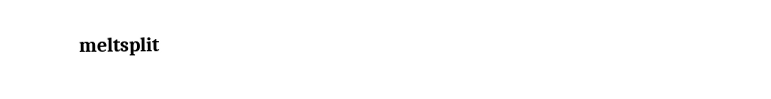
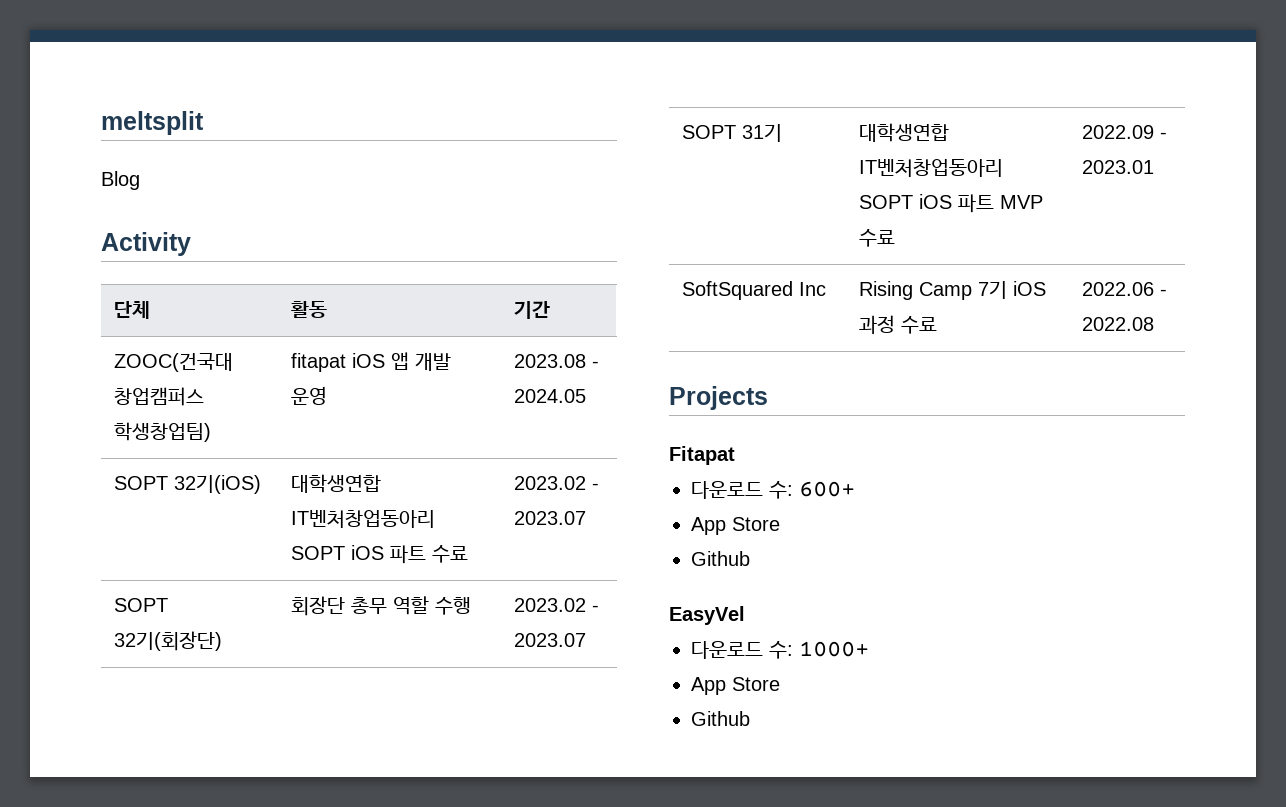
+ Blog
+ Activity
+ 단체 | 활동 | 기간
+ ZOOC(건국대 창업캠퍼스 학생창업팀) | fitapat iOS 앱 개발 운영 | 2023.08 - 2024.05
+ SOPT 32기(iOS) | 대학생연합 IT벤처창업동아리 SOPT iOS 파트 수료 | 2023.02 - 2023.07
+ SOPT 32기(회장단) | 회장단 총무 역할 수행 | 2023.02 - 2023.07
+ SOPT 31기 | 대학생연합 IT벤처창업동아리 SOPT iOS 파트 MVP 수료 | 2022.09 - 2023.01
+ SoftSquared Inc | Rising Camp 7기 iOS 과정 수료 | 2022.06 - 2022.08
+ Projects
+ Fitapat
+ 다운로드 수: 600+
+ App Store
+ Github
+ EasyVel
+ 다운로드 수: 1000+
+ App Store
+ Github

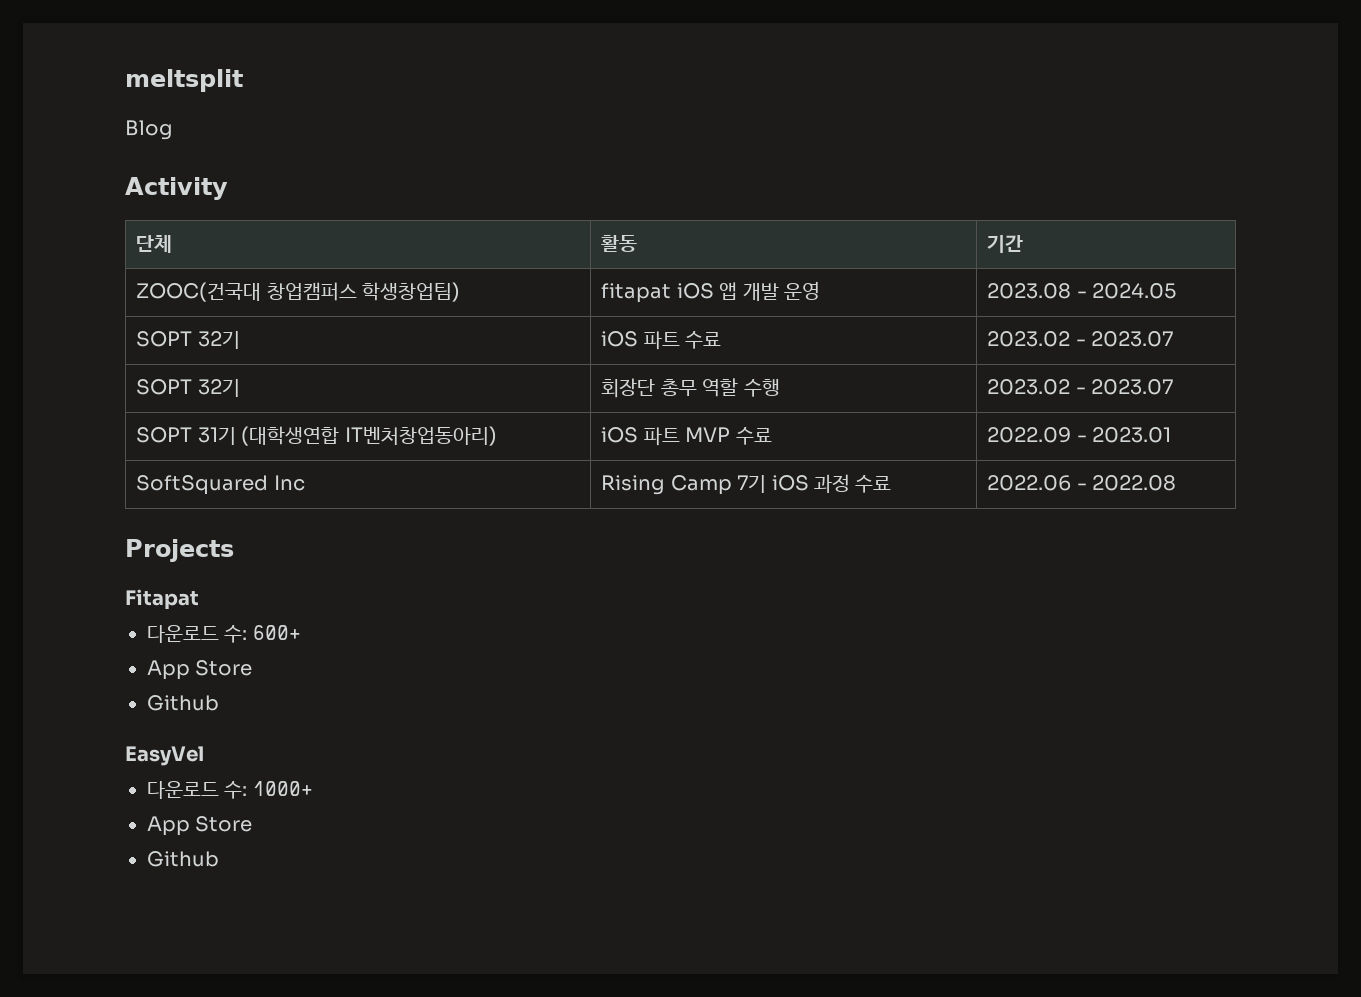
- SOPT 32기(iOS) | 대학생연합 IT벤처창업동아리 SOPT iOS 파트 수료 | 2023.02 - 2023.07
+ SOPT 32기 | iOS 파트 수료 | 2023.02 - 2023.07
- SOPT 32기(회장단) | 회장단 총무 역할 수행 | 2023.02 - 2023.07
+ SOPT 32기 | 회장단 총무 역할 수행 | 2023.02 - 2023.07
- SOPT 31기 | 대학생연합 IT벤처창업동아리 SOPT iOS 파트 MVP 수료 | 2022.09 - 2023.01
+ SOPT 31기 (대학생연합 IT벤처창업동아리) | iOS 파트 MVP 수료 | 2022.09 - 2023.01

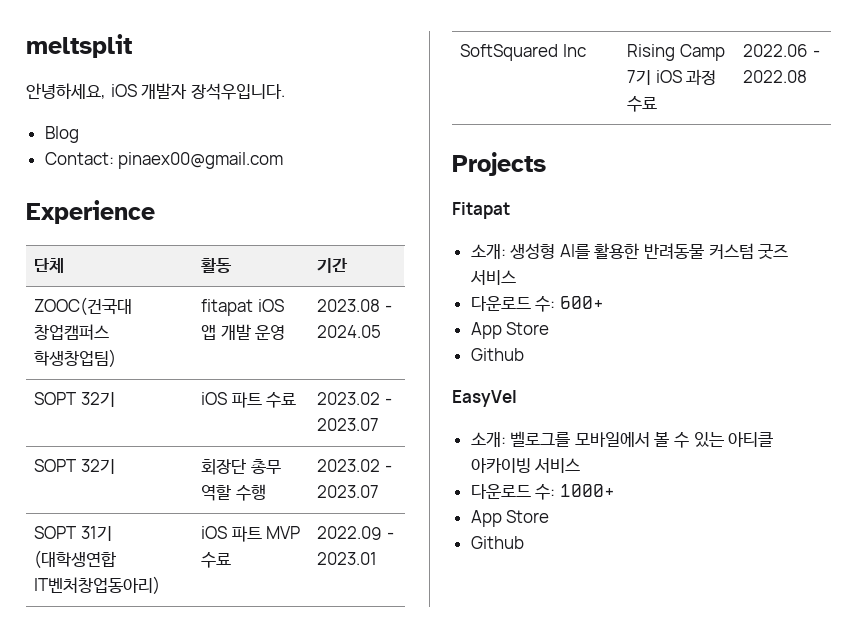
+ 안녕하세요, iOS 개발자 장석우입니다.
  Blog
- Activity
+ Contact: pinaex00@gmail.com
+ Experience
+ 소개: 생성형 AI를 활용한 반려동물 커스텀 굿즈 서비스
+ 소개: 벨로그를 모바일에서 볼 수 있는 아티클 아카이빙 서비스

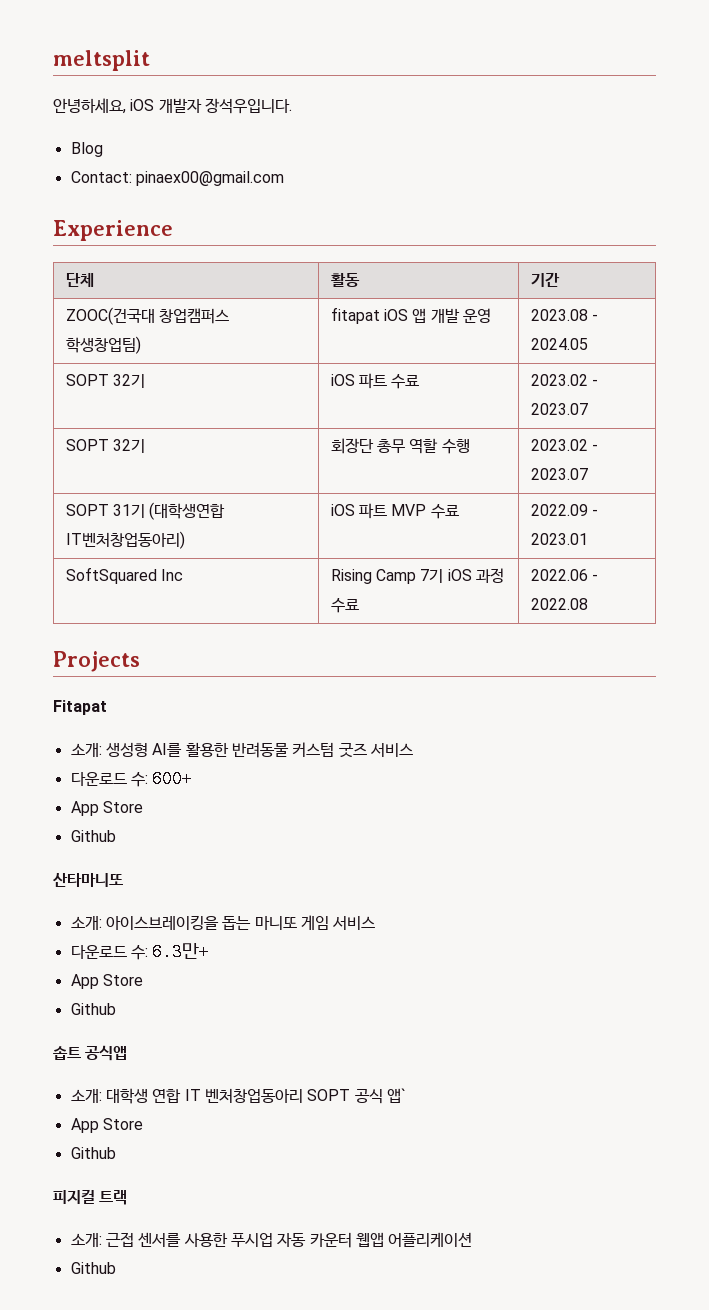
- EasyVel
- 소개: 벨로그를 모바일에서 볼 수 있는 아티클 아카이빙 서비스
- 다운로드 수: 1000+
+ 산타마니또
+ 소개: 아이스브레이킹을 돕는 마니또 게임 서비스
+ 다운로드 수: 6.3만+
  App Store
+ Github
+ 솝트 공식앱
+ 소개: 대학생 연합 IT 벤처창업동아리 SOPT 공식 앱`
+ App Store
+ Github
+ 피지컬 트랙
+ 소개: 근접 센서를 사용한 푸시업 자동 카운터 웹앱 어플리케이션

